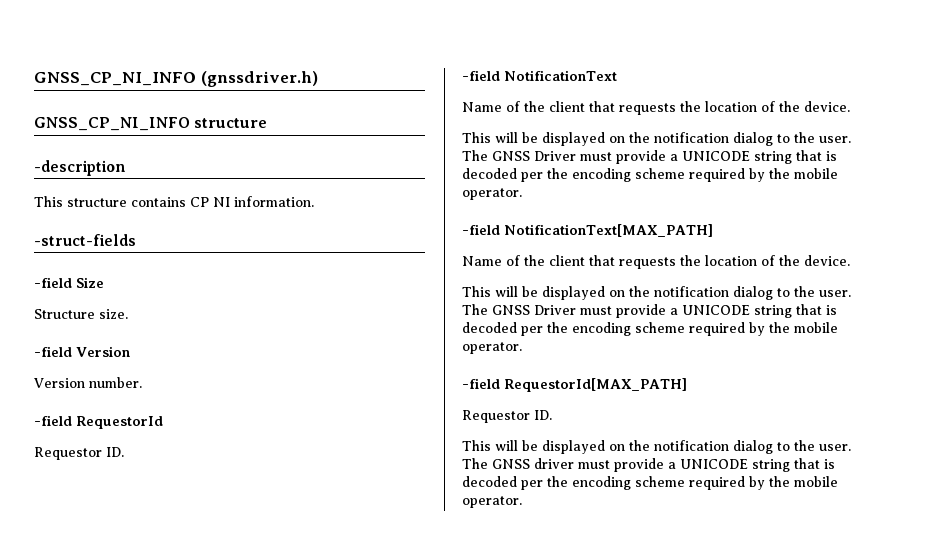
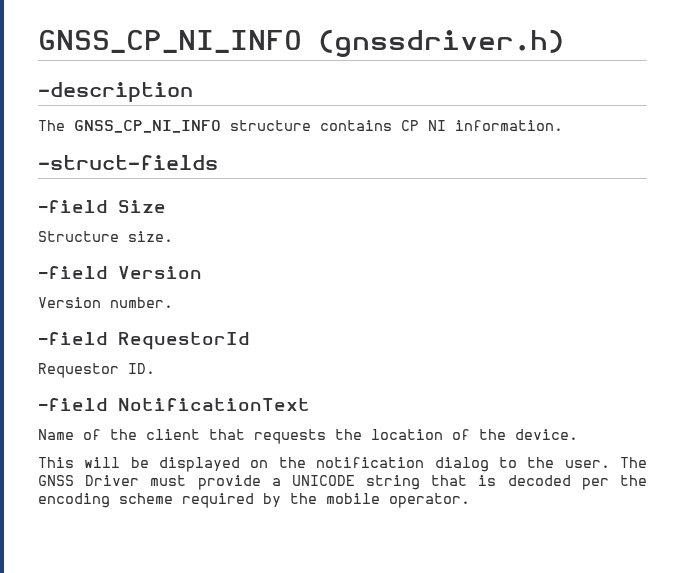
- GNSS_CP_NI_INFO structure
- This structure contains CP NI information.
+ The GNSS_CP_NI_INFO structure contains CP NI information.
- -field NotificationText[MAX_PATH]
- Name of the client that requests the location of the device.
- This will be displayed on the notification dialog to the user. The GNSS Driver must provide a UNICODE string that is decoded per the encoding scheme required by the mobile operator.
- -field RequestorId[MAX_PATH]
- Requestor ID.
- This will be displayed on the notification dialog to the user. The GNSS driver must provide a UNICODE string that is decoded per the encoding scheme required by the mobile operator.

